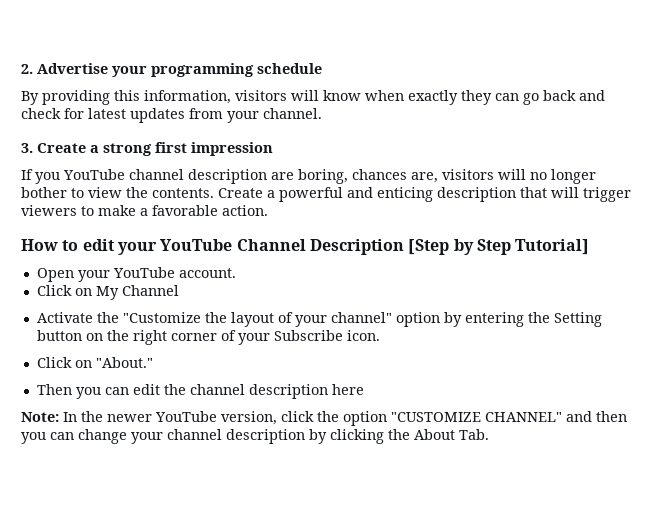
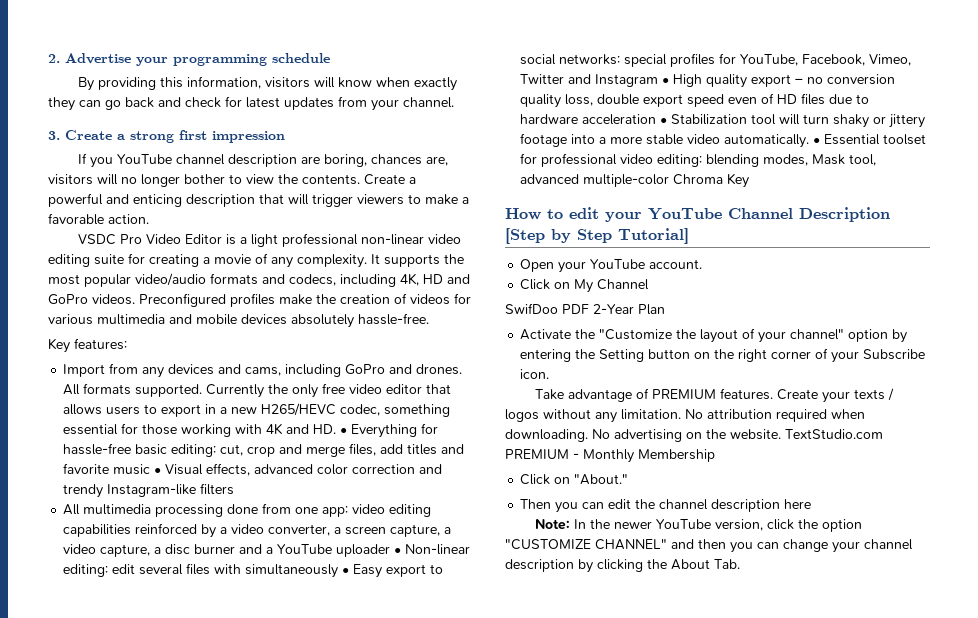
+ VSDC Pro Video Editor is a light professional non-linear video editing suite for creating a movie of any complexity. It supports the most popular video/audio formats and codecs, including 4K, HD and GoPro videos. Preconfigured profiles make the creation of videos for various multimedia and mobile devices absolutely hassle-free.
+ Key features:
+ Import from any devices and cams, including GoPro and drones. All formats supported. Сurrently the only free video editor that allows users to export in a new H265/HEVC codec, something essential for those working with 4K and HD. • Everything for hassle-free basic editing: cut, crop and merge files, add titles and favorite music • Visual effects, advanced color correction and trendy Instagram-like filters
+ All multimedia processing done from one app: video editing capabilities reinforced by a video converter, a screen capture, a video capture, a disc burner and a YouTube uploader • Non-linear editing: edit several files with simultaneously • Easy export to social networks: special profiles for YouTube, Facebook, Vimeo, Twitter and Instagram • High quality export – no conversion quality loss, double export speed even of HD files due to hardware acceleration • Stabilization tool will turn shaky or jittery footage into a more stable video automatically. • Essential toolset for professional video editing: blending modes, Mask tool, advanced multiple-color Chroma Key
+ SwifDoo PDF 2-Year Plan
+ Take advantage of PREMIUM features. Create your texts / logos without any limitation. No attribution required when downloading. No advertising on the website. TextStudio.com PREMIUM - Monthly Membership

